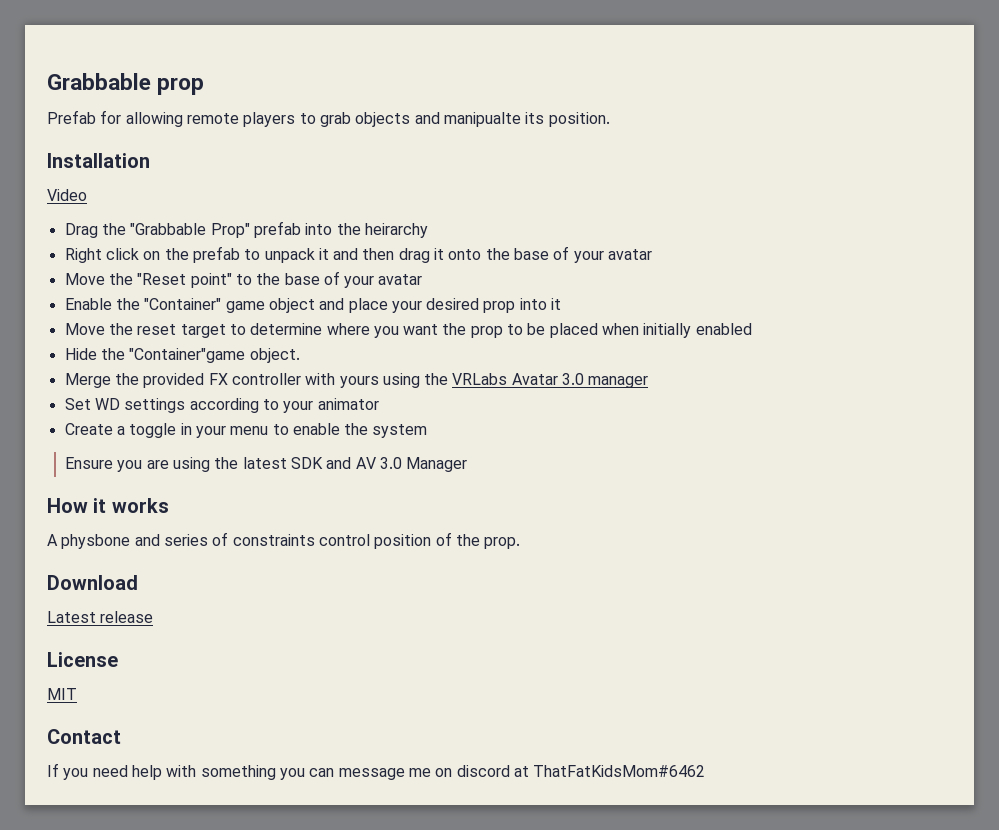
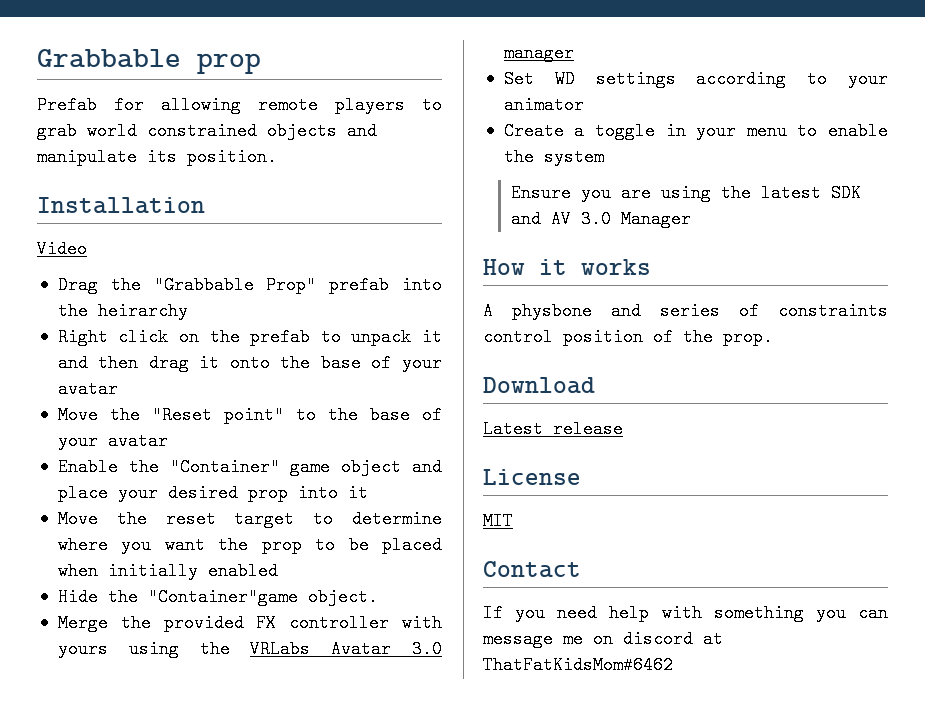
- Prefab for allowing remote players to grab objects and manipualte its position.
+ Prefab for allowing remote players to grab world constrained objects and manipulate its position.

